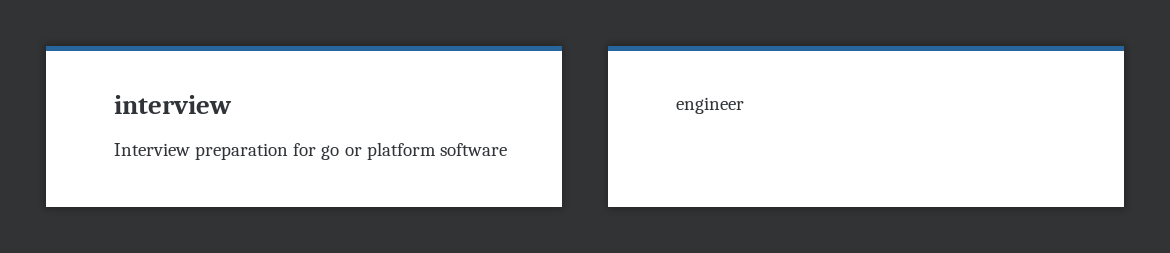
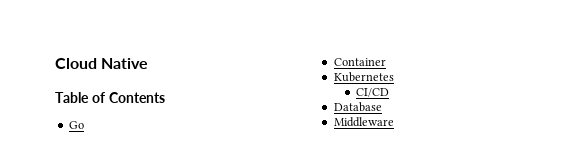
- interview
- Interview preparation for go or platform software engineer
+ Cloud Native
+ Table of Contents
+ Go
+ Container
+ Kubernetes
+ CI/CD
+ Database
+ Middleware

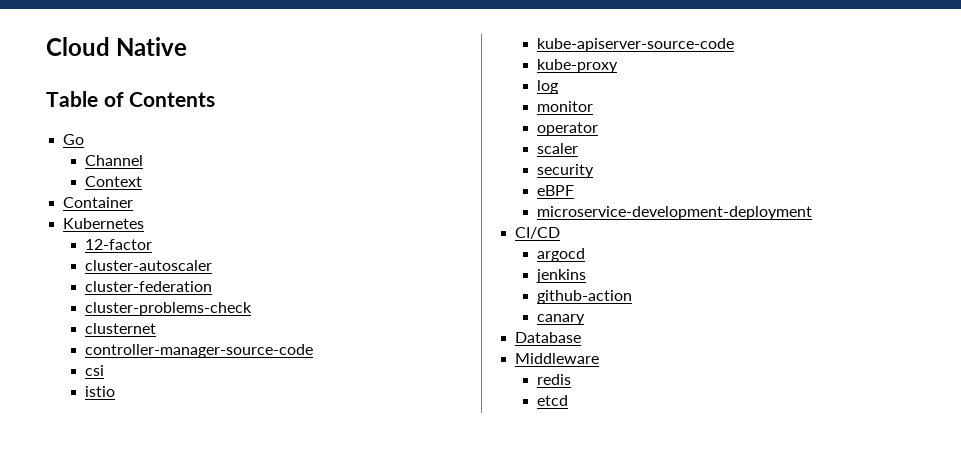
+ Channel
+ Context
+ 12-factor
+ cluster-autoscaler
+ cluster-federation
+ cluster-problems-check
+ clusternet
+ controller-manager-source-code
+ csi
+ istio
+ kube-apiserver-source-code
+ kube-proxy
+ log
+ monitor
+ operator
+ scaler
+ security
+ eBPF
+ microservice-development-deployment
  CI/CD
+ argocd
+ jenkins
+ github-action
+ canary
+ redis
+ etcd

